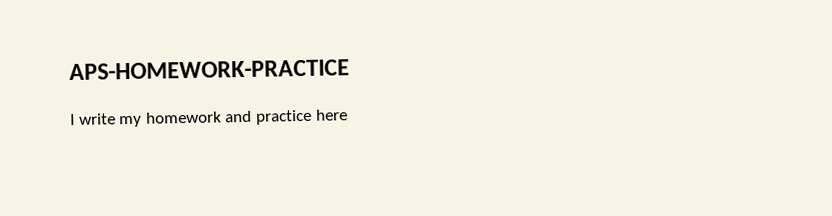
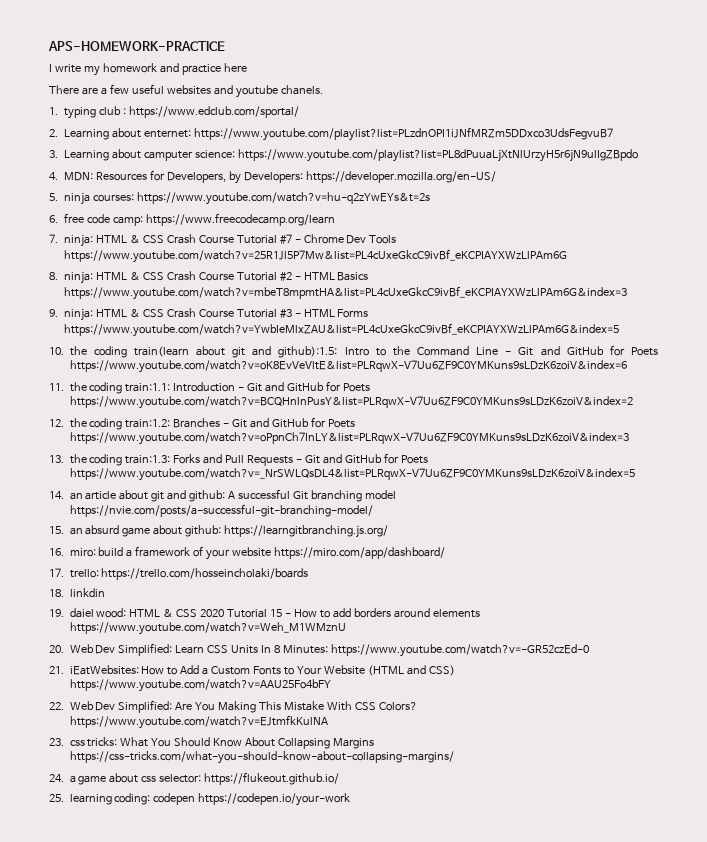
+ There are a few useful websites and youtube chanels.
+ 1. typing club : https://www.edclub.com/sportal/
+ 2. Learning about enternet: https://www.youtube.com/playlist?list=PLzdnOPI1iJNfMRZm5DDxco3UdsFegvuB7
+ 3. Learning about camputer science: https://www.youtube.com/playlist?list=PL8dPuuaLjXtNlUrzyH5r6jN9ulIgZBpdo
+ 4. MDN: Resources for Developers, by Developers: https://developer.mozilla.org/en-US/
+ 5. ninja courses: https://www.youtube.com/watch?v=hu-q2zYwEYs&t=2s
+ 6. free code camp: https://www.freecodecamp.org/learn
+ 7. ninja: HTML & CSS Crash Course Tutorial #7 - Chrome Dev Tools https://www.youtube.com/watch?v=25R1Jl5P7Mw&list=PL4cUxeGkcC9ivBf_eKCPIAYXWzLlPAm6G
+ 8. ninja: HTML & CSS Crash Course Tutorial #2 - HTML Basics https://www.youtube.com/watch?v=mbeT8mpmtHA&list=PL4cUxeGkcC9ivBf_eKCPIAYXWzLlPAm6G&index=3
+ 9. ninja: HTML & CSS Crash Course Tutorial #3 - HTML Forms https://www.youtube.com/watch?v=YwbIeMlxZAU&list=PL4cUxeGkcC9ivBf_eKCPIAYXWzLlPAm6G&index=5
+ 10. the coding train(learn about git and github):1.5: Intro to the Command Line - Git and GitHub for Poets https://www.youtube.com/watch?v=oK8EvVeVltE&list=PLRqwX-V7Uu6ZF9C0YMKuns9sLDzK6zoiV&index=6
+ 11. the coding train:1.1: Introduction - Git and GitHub for Poets https://www.youtube.com/watch?v=BCQHnlnPusY&list=PLRqwX-V7Uu6ZF9C0YMKuns9sLDzK6zoiV&index=2
+ 12. the coding train:1.2: Branches - Git and GitHub for Poets https://www.youtube.com/watch?v=oPpnCh7InLY&list=PLRqwX-V7Uu6ZF9C0YMKuns9sLDzK6zoiV&index=3
+ 13. the coding train:1.3: Forks and Pull Requests - Git and GitHub for Poets https://www.youtube.com/watch?v=_NrSWLQsDL4&list=PLRqwX-V7Uu6ZF9C0YMKuns9sLDzK6zoiV&index=5
+ 14. an article about git and github: A successful Git branching model https://nvie.com/posts/a-successful-git-branching-model/
+ 15. an absurd game about github: https://learngitbranching.js.org/
+ 16. miro: build a framework of your website https://miro.com/app/dashboard/
+ 17. trello: https://trello.com/hosseincholaki/boards
+ 18. linkdin
+ 19. daiel wood: HTML & CSS 2020 Tutorial 15 - How to add borders around elements https://www.youtube.com/watch?v=Weh_M1WMznU
+ 20. Web Dev Simplified: Learn CSS Units In 8 Minutes: https://www.youtube.com/watch?v=-GR52czEd-0
+ 21. iEatWebsites: How to Add a Custom Fonts to Your Website (HTML and CSS) https://www.youtube.com/watch?v=AAU25Fo4bFY
+ 22. Web Dev Simplified: Are You Making This Mistake With CSS Colors? https://www.youtube.com/watch?v=EJtmfkKulNA
+ 23. css tricks: What You Should Know About Collapsing Margins https://css-tricks.com/what-you-should-know-about-collapsing-margins/
+ 24. a game about css selector: https://flukeout.github.io/
+ 25. learning coding: codepen https://codepen.io/your-work

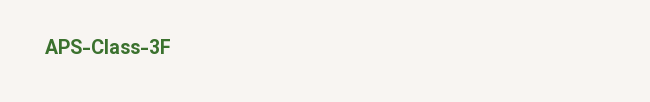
- APS-HOMEWORK-PRACTICE
- I write my homework and practice here
- There are a few useful websites and youtube chanels.
- 1. typing club : https://www.edclub.com/sportal/
- 2. Learning about enternet: https://www.youtube.com/playlist?list=PLzdnOPI1iJNfMRZm5DDxco3UdsFegvuB7
- 3. Learning about camputer science: https://www.youtube.com/playlist?list=PL8dPuuaLjXtNlUrzyH5r6jN9ulIgZBpdo
- 4. MDN: Resources for Developers, by Developers: https://developer.mozilla.org/en-US/
- 5. ninja courses: https://www.youtube.com/watch?v=hu-q2zYwEYs&t=2s
- 6. free code camp: https://www.freecodecamp.org/learn
- 7. ninja: HTML & CSS Crash Course Tutorial #7 - Chrome Dev Tools https://www.youtube.com/watch?v=25R1Jl5P7Mw&list=PL4cUxeGkcC9ivBf_eKCPIAYXWzLlPAm6G
- 8. ninja: HTML & CSS Crash Course Tutorial #2 - HTML Basics https://www.youtube.com/watch?v=mbeT8mpmtHA&list=PL4cUxeGkcC9ivBf_eKCPIAYXWzLlPAm6G&index=3
- 9. ninja: HTML & CSS Crash Course Tutorial #3 - HTML Forms https://www.youtube.com/watch?v=YwbIeMlxZAU&list=PL4cUxeGkcC9ivBf_eKCPIAYXWzLlPAm6G&index=5
- 10. the coding train(learn about git and github):1.5: Intro to the Command Line - Git and GitHub for Poets https://www.youtube.com/watch?v=oK8EvVeVltE&list=PLRqwX-V7Uu6ZF9C0YMKuns9sLDzK6zoiV&index=6
- 11. the coding train:1.1: Introduction - Git and GitHub for Poets https://www.youtube.com/watch?v=BCQHnlnPusY&list=PLRqwX-V7Uu6ZF9C0YMKuns9sLDzK6zoiV&index=2
- 12. the coding train:1.2: Branches - Git and GitHub for Poets https://www.youtube.com/watch?v=oPpnCh7InLY&list=PLRqwX-V7Uu6ZF9C0YMKuns9sLDzK6zoiV&index=3
- 13. the coding train:1.3: Forks and Pull Requests - Git and GitHub for Poets https://www.youtube.com/watch?v=_NrSWLQsDL4&list=PLRqwX-V7Uu6ZF9C0YMKuns9sLDzK6zoiV&index=5
- 14. an article about git and github: A successful Git branching model https://nvie.com/posts/a-successful-git-branching-model/
- 15. an absurd game about github: https://learngitbranching.js.org/
- 16. miro: build a framework of your website https://miro.com/app/dashboard/
- 17. trello: https://trello.com/hosseincholaki/boards
- 18. linkdin
- 19. daiel wood: HTML & CSS 2020 Tutorial 15 - How to add borders around elements https://www.youtube.com/watch?v=Weh_M1WMznU
- 20. Web Dev Simplified: Learn CSS Units In 8 Minutes: https://www.youtube.com/watch?v=-GR52czEd-0
- 21. iEatWebsites: How to Add a Custom Fonts to Your Website (HTML and CSS) https://www.youtube.com/watch?v=AAU25Fo4bFY
- 22. Web Dev Simplified: Are You Making This Mistake With CSS Colors? https://www.youtube.com/watch?v=EJtmfkKulNA
- 23. css tricks: What You Should Know About Collapsing Margins https://css-tricks.com/what-you-should-know-about-collapsing-margins/
- 24. a game about css selector: https://flukeout.github.io/
- 25. learning coding: codepen https://codepen.io/your-work
+ APS-Class-3F

